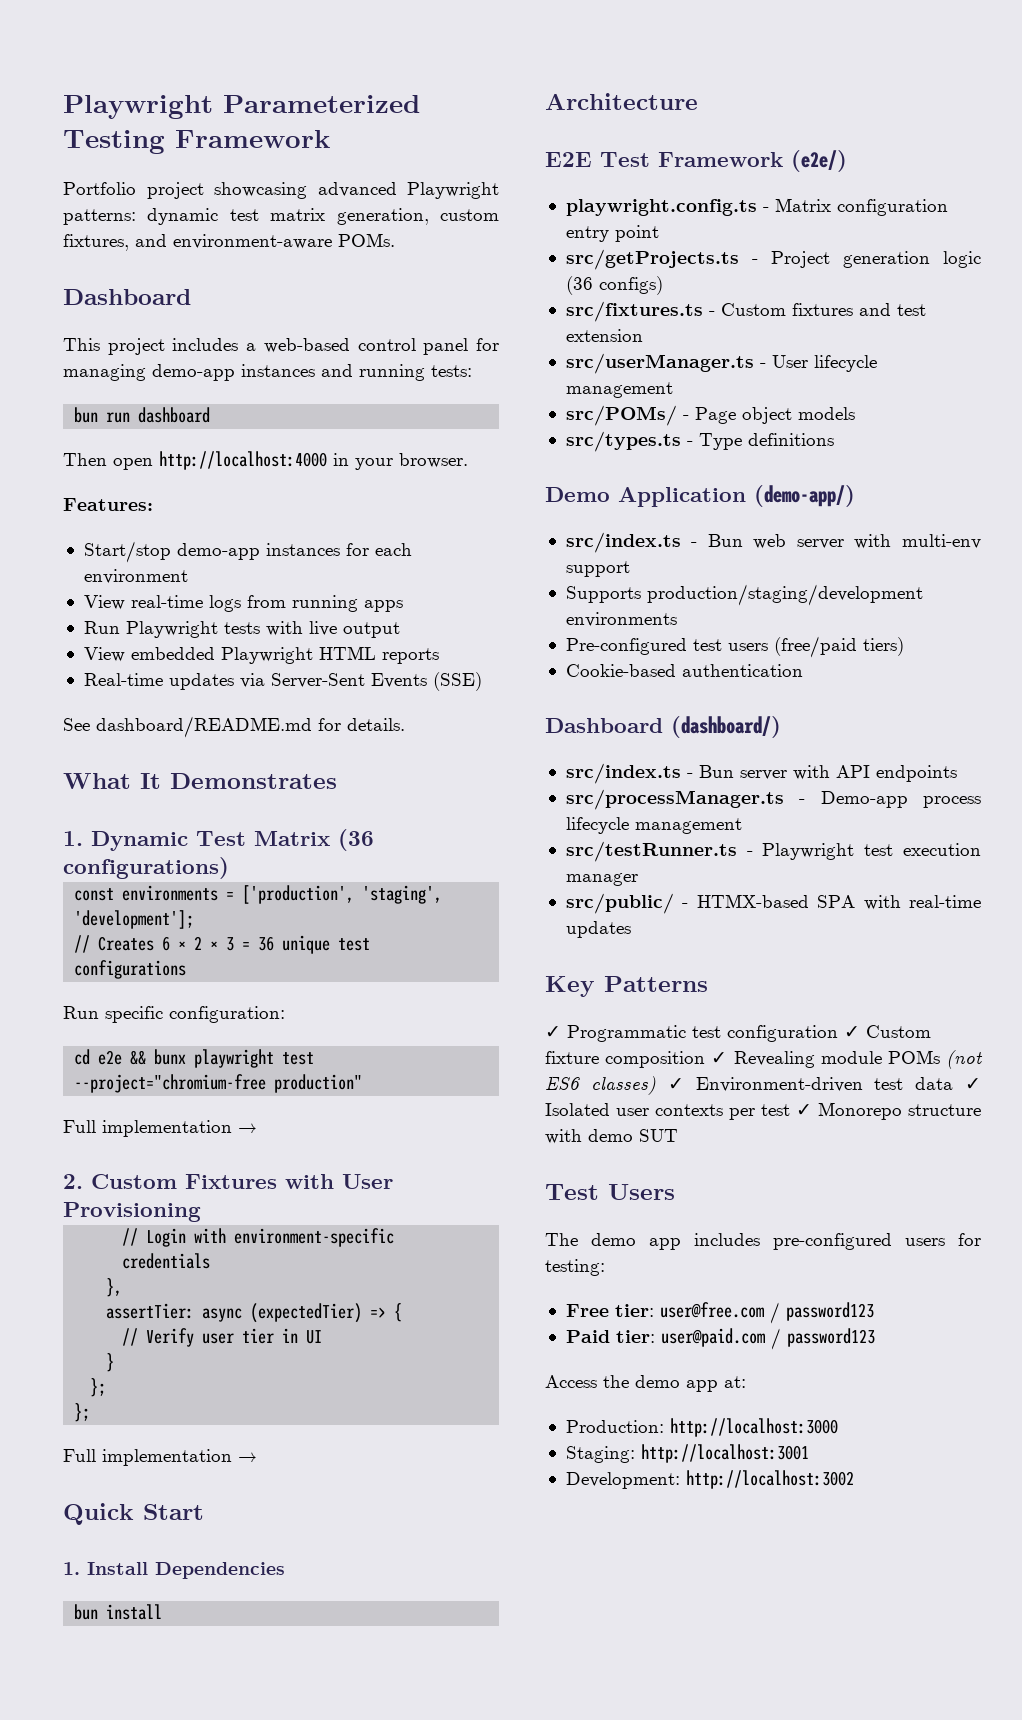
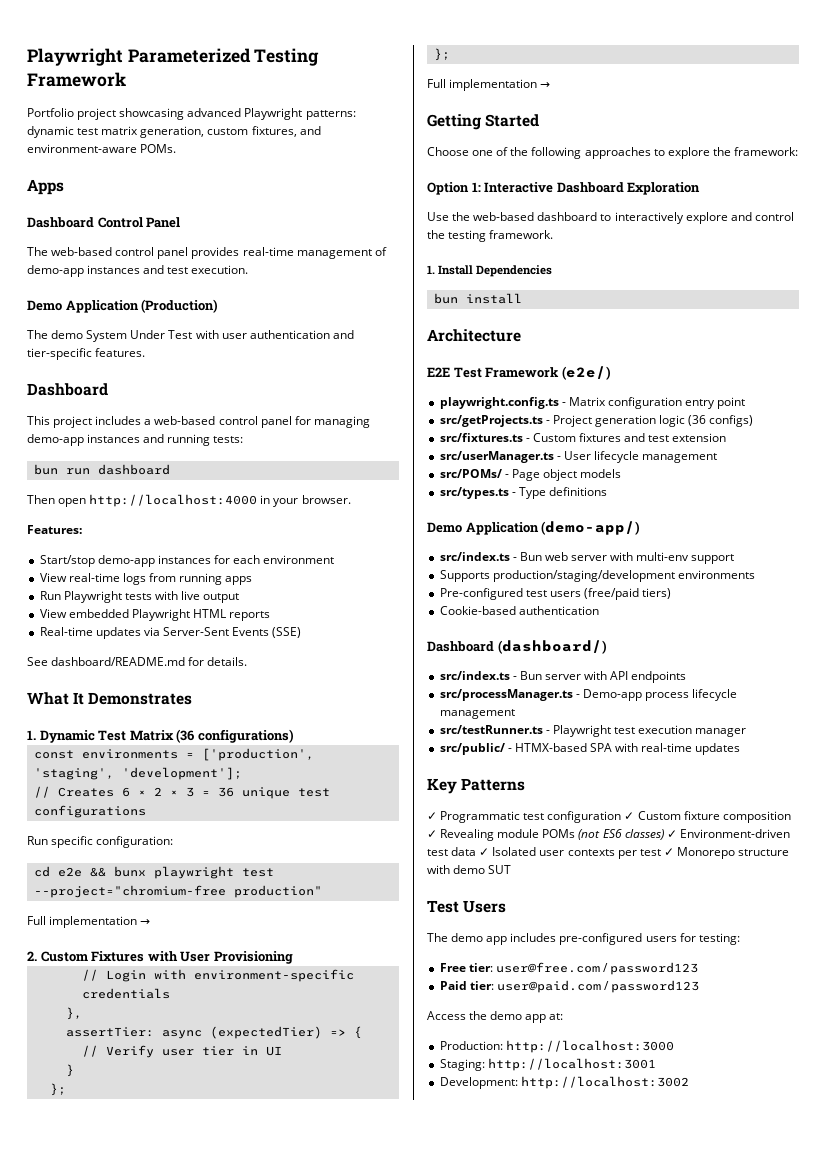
+ Apps
+ Dashboard Control Panel
+ The web-based control panel provides real-time management of demo-app instances and test execution.
+ Demo Application (Production)
+ The demo System Under Test with user authentication and tier-specific features.
- Quick Start
+ Getting Started
+ Choose one of the following approaches to explore the framework:
+ Option 1: Interactive Dashboard Exploration
+ Use the web-based dashboard to interactively explore and control the testing framework.

